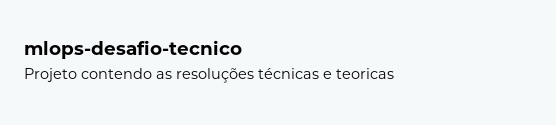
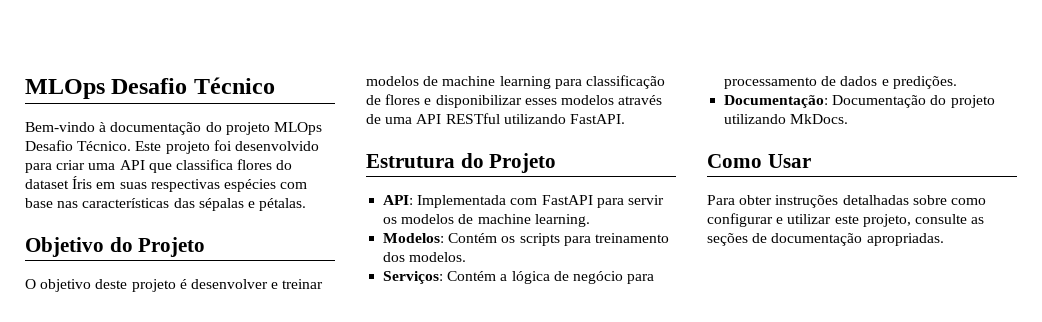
- mlops-desafio-tecnico
- Projeto contendo as resoluções técnicas e teoricas
+ MLOps Desafio Técnico
+ Bem-vindo à documentação do projeto MLOps Desafio Técnico. Este projeto foi desenvolvido para criar uma API que classifica flores do dataset Íris em suas respectivas espécies com base nas características das sépalas e pétalas.
+ Objetivo do Projeto
+ O objetivo deste projeto é desenvolver e treinar modelos de machine learning para classificação de flores e disponibilizar esses modelos através de uma API RESTful utilizando FastAPI.
+ Estrutura do Projeto
+ API: Implementada com FastAPI para servir os modelos de machine learning.
+ Modelos: Contém os scripts para treinamento dos modelos.
+ Serviços: Contém a lógica de negócio para processamento de dados e predições.
+ Documentação: Documentação do projeto utilizando MkDocs.
+ Como Usar
+ Para obter instruções detalhadas sobre como configurar e utilizar este projeto, consulte as seções de documentação apropriadas.

